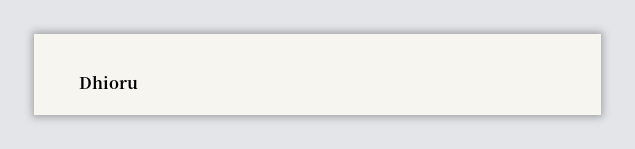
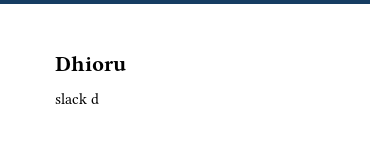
+ slack d

